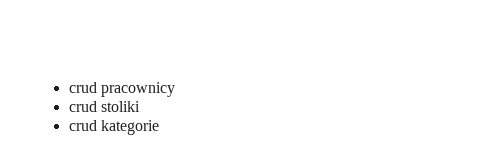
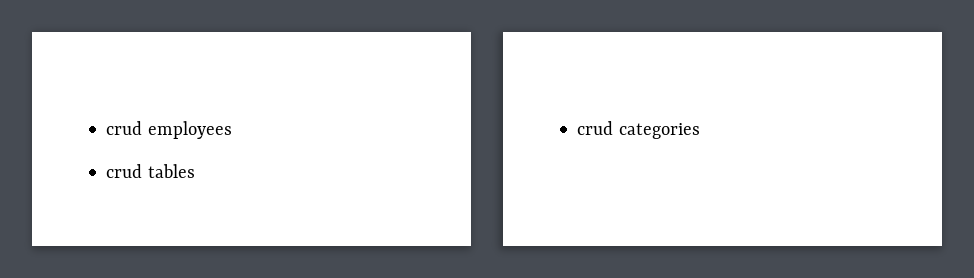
- crud pracownicy
- crud stoliki
- crud kategorie
+ crud employees
+ crud tables
+ crud categories

